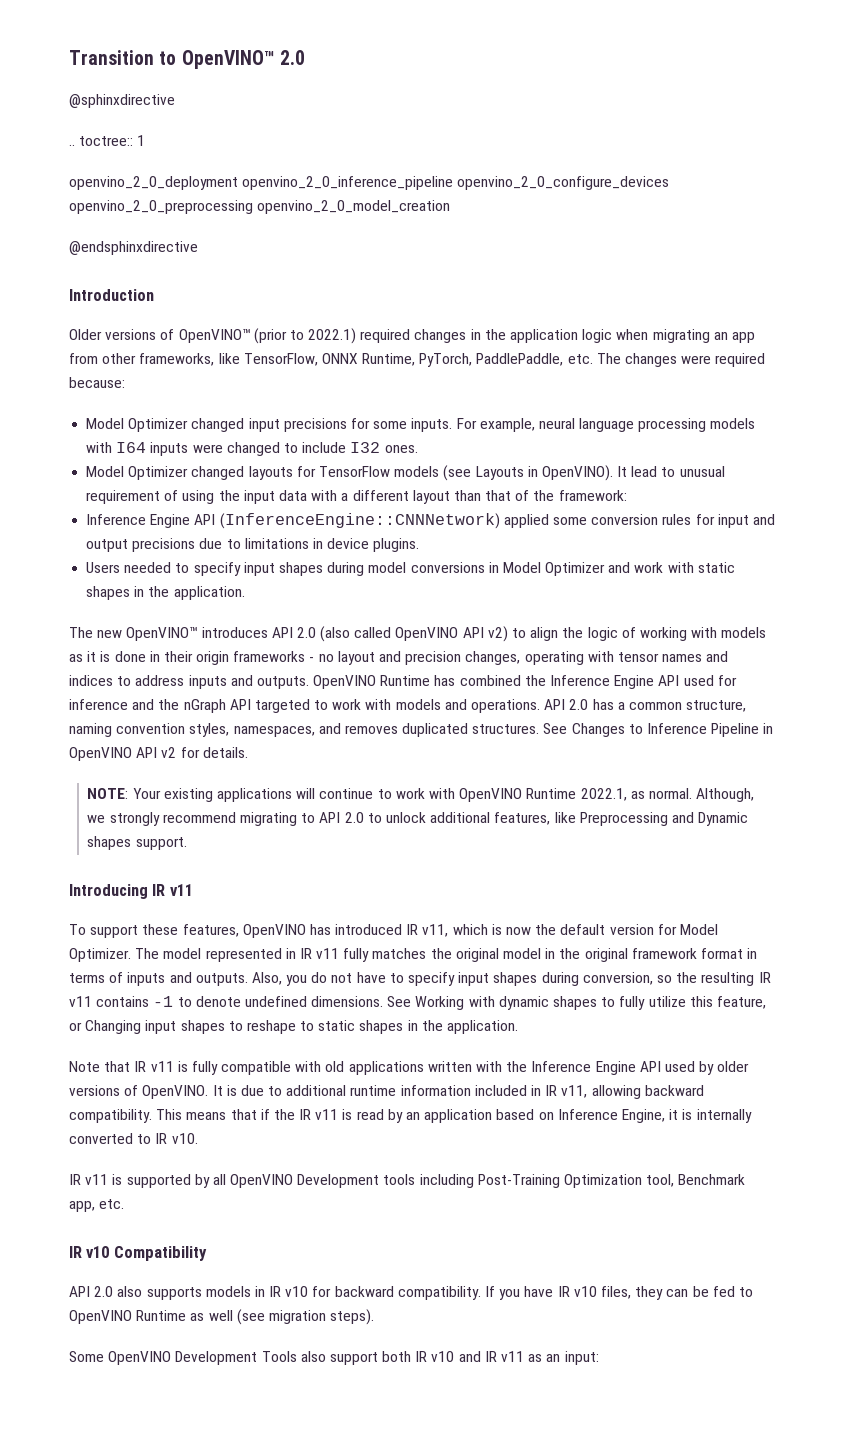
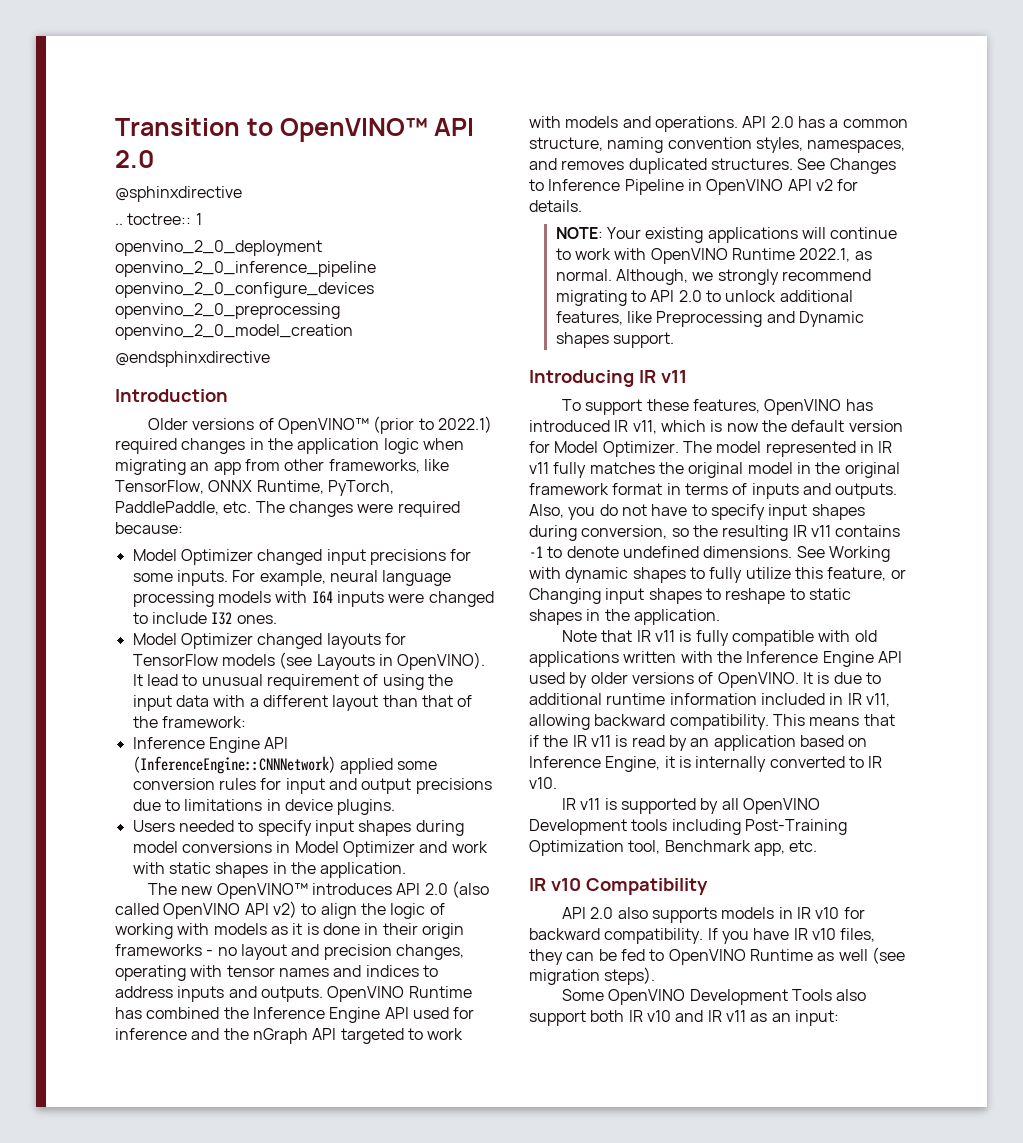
- Transition to OpenVINO™ 2.0
+ Transition to OpenVINO™ API 2.0

